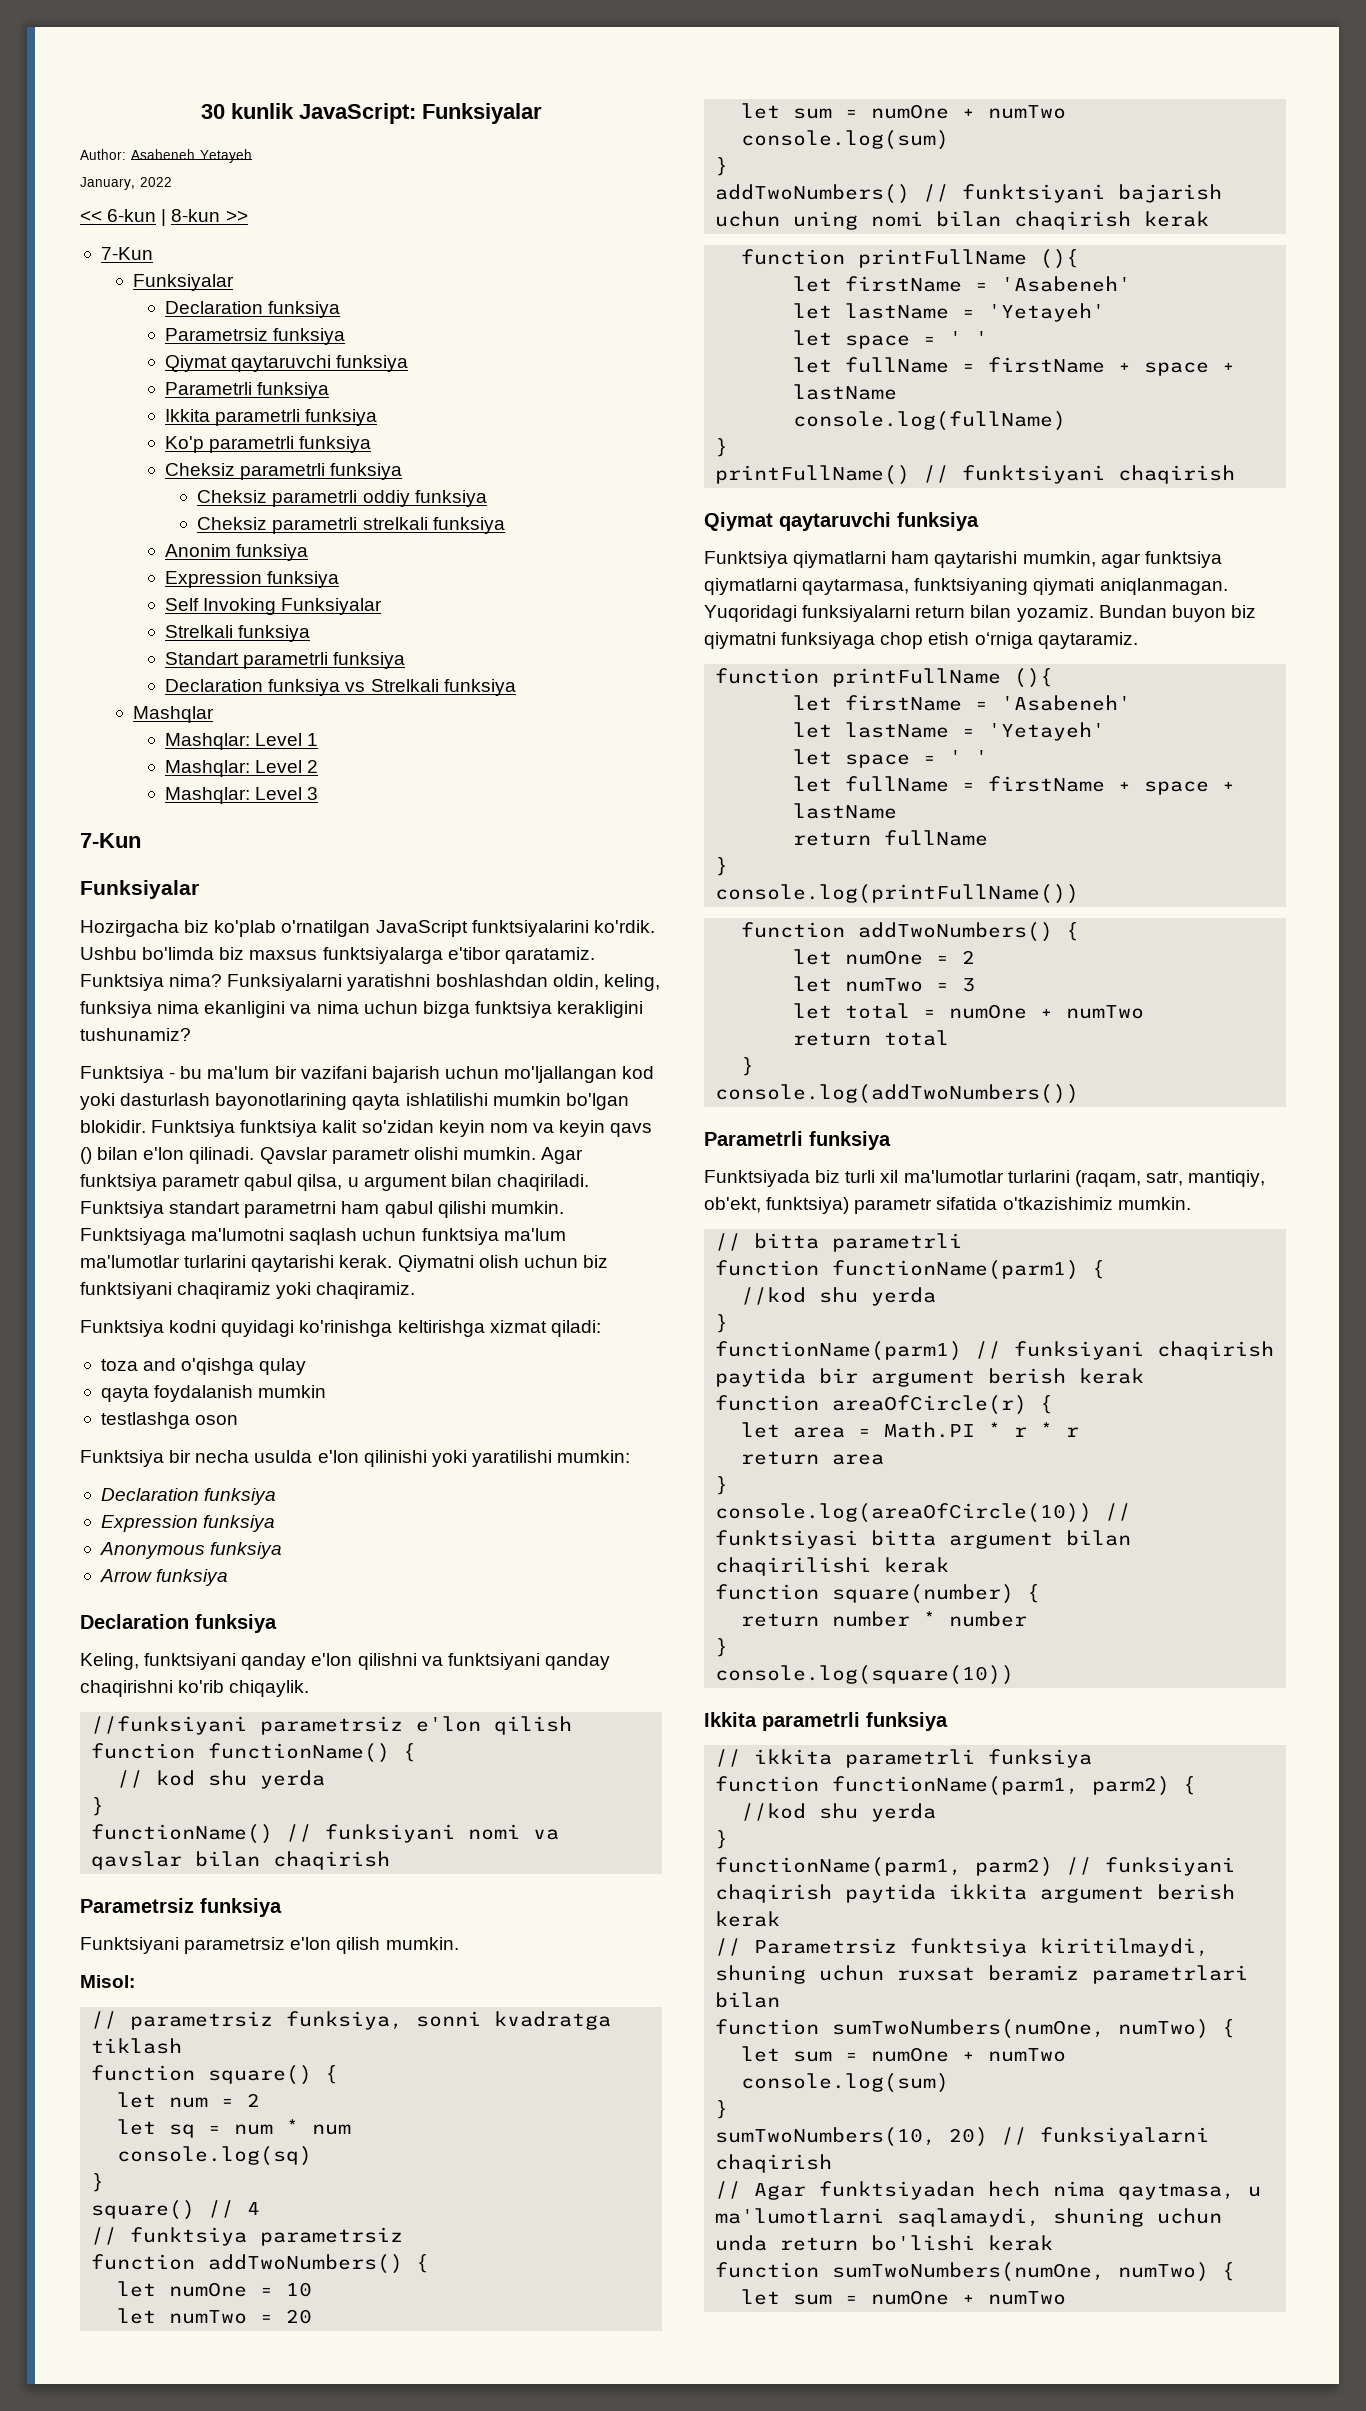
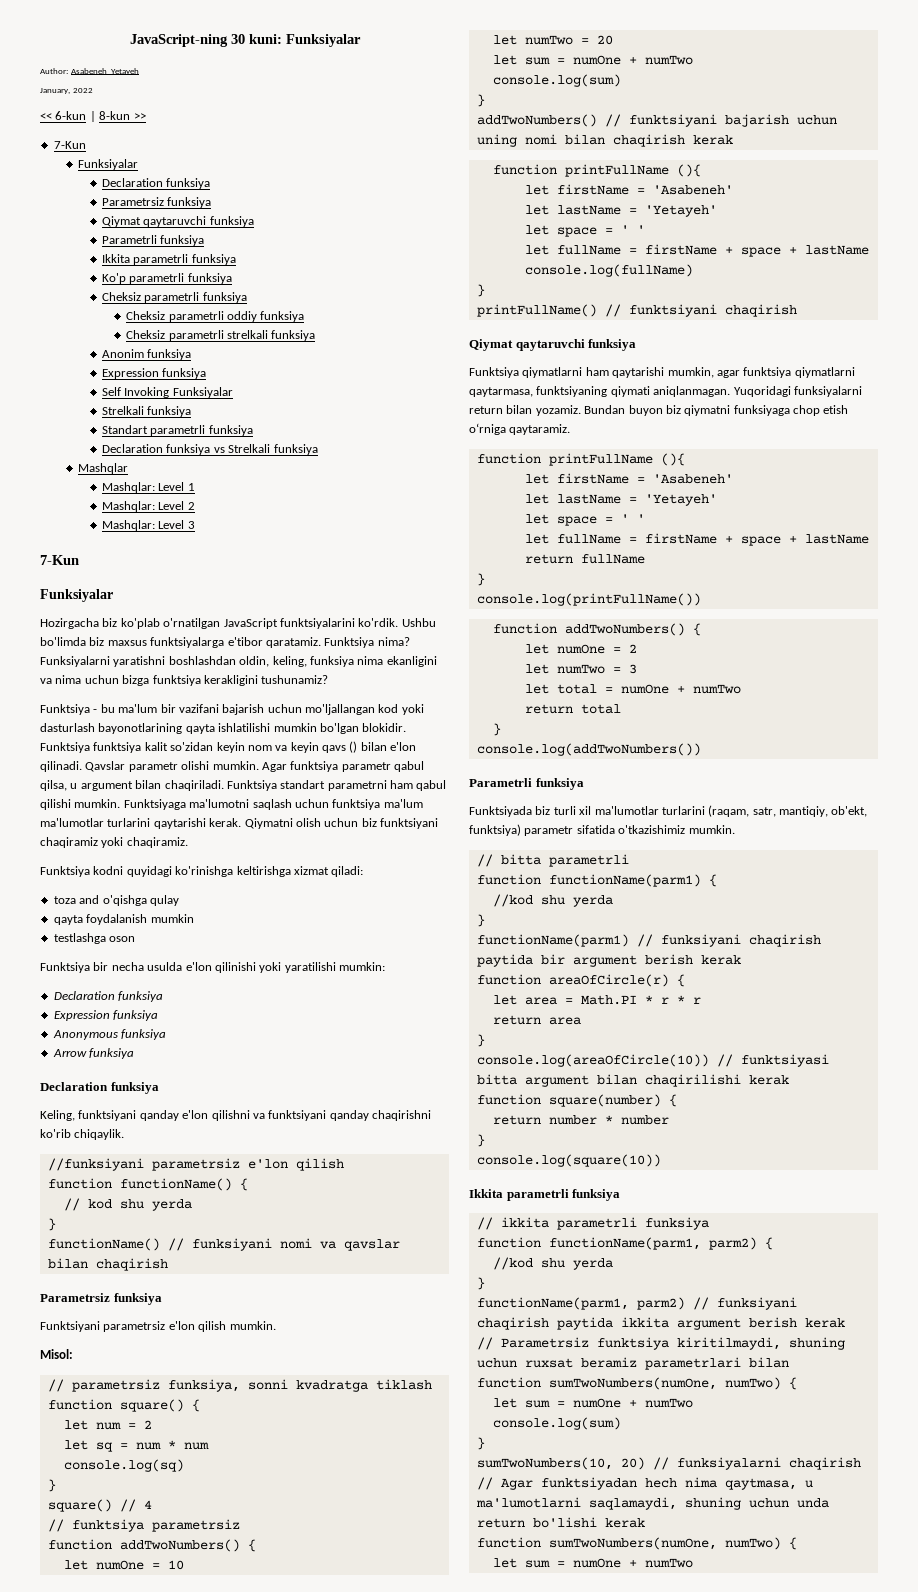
- 30 kunlik JavaScript: Funksiyalar
+ JavaScript-ning 30 kuni: Funksiyalar

